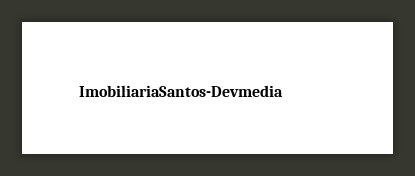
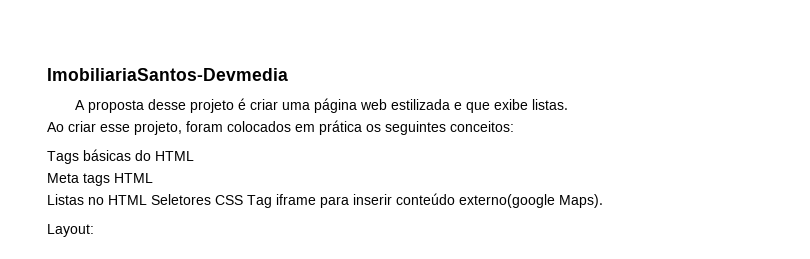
+ A proposta desse projeto é criar uma página web estilizada e que exibe listas.
+ Ao criar esse projeto, foram colocados em prática os seguintes conceitos:
+ Tags básicas do HTML
+ Meta tags HTML
+ Listas no HTML Seletores CSS Tag iframe para inserir conteúdo externo(google Maps).
+ Layout:

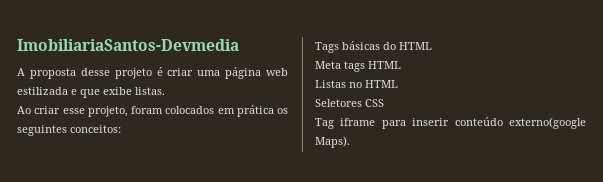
- Listas no HTML Seletores CSS Tag iframe para inserir conteúdo externo(google Maps).
+ Listas no HTML
+ Seletores CSS
+ Tag iframe para inserir conteúdo externo(google Maps).
- Layout:

